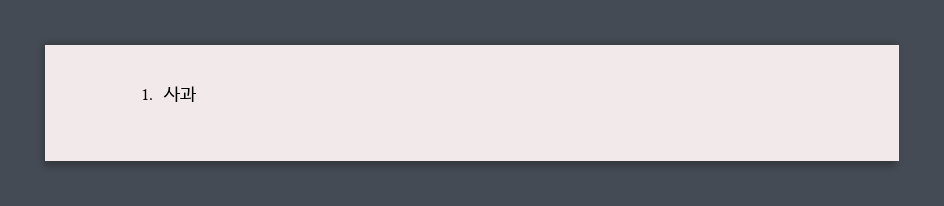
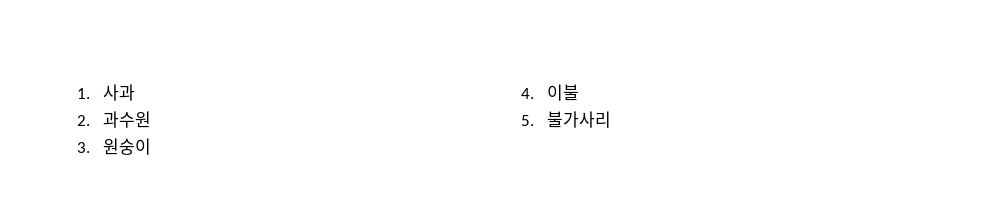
+ 2. 과수원
+ 3. 원숭이
+ 4. 이불
+ 5. 불가사리

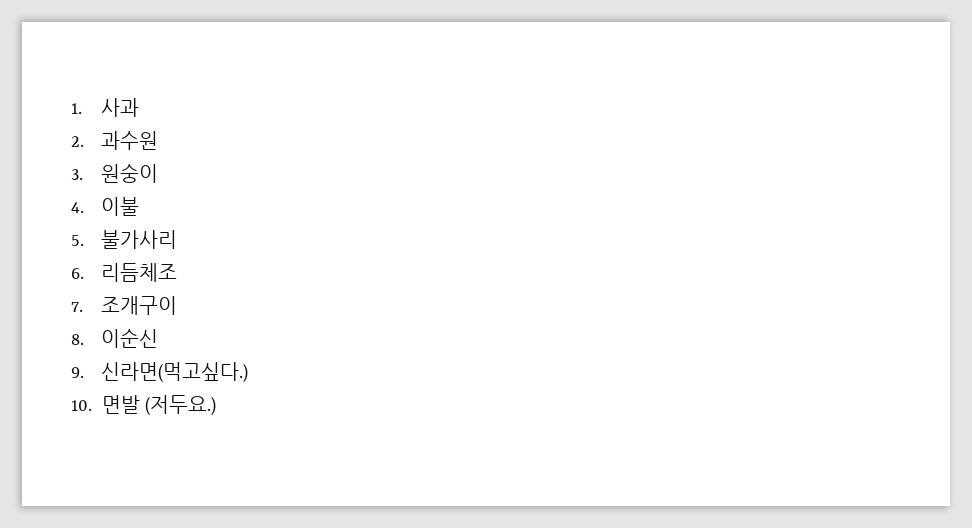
+ 6. 리듬체조
+ 7. 조개구이
+ 8. 이순신
+ 9. 신라면(먹고싶다.)
+ 10. 면발 (저두요.)

